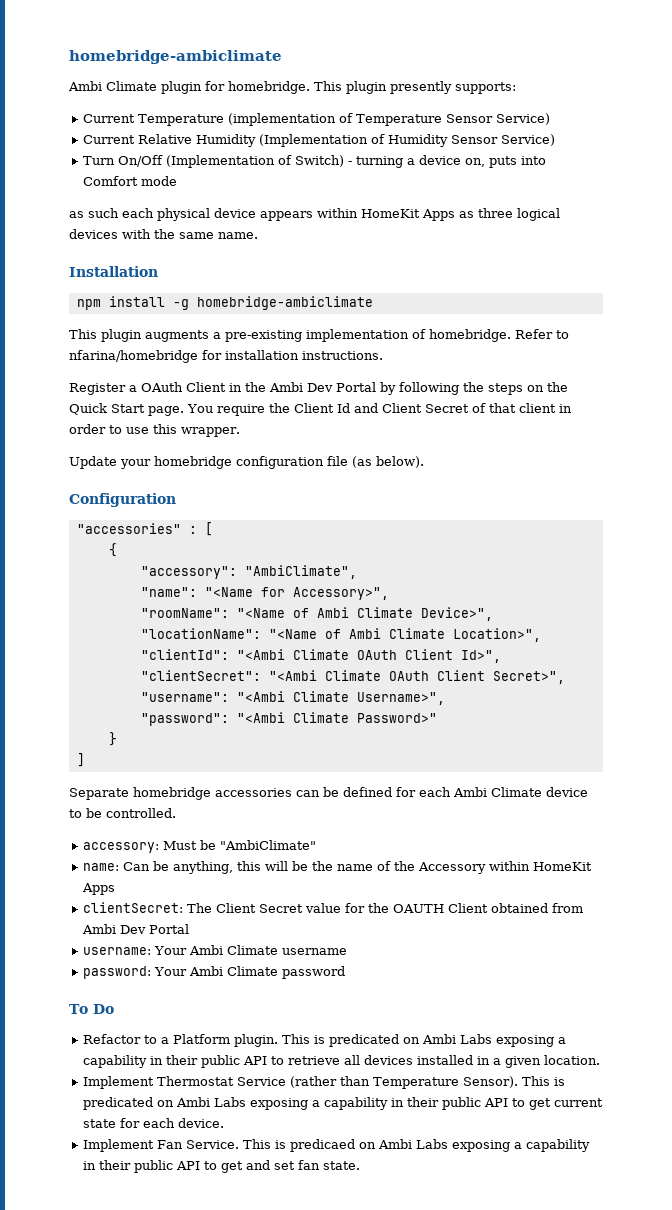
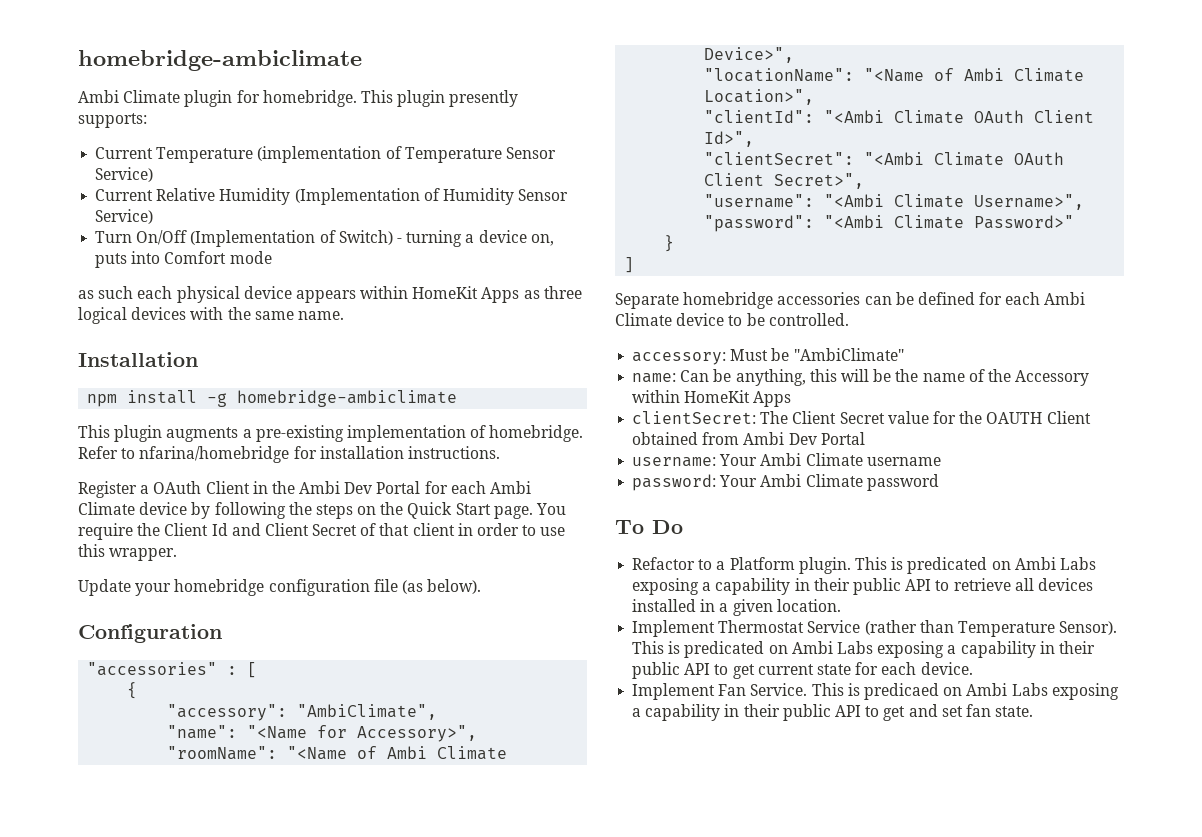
- Register a OAuth Client in the Ambi Dev Portal by following the steps on the Quick Start page.
+ Register a OAuth Client in the Ambi Dev Portal for each Ambi Climate device by following the steps on the Quick Start page.

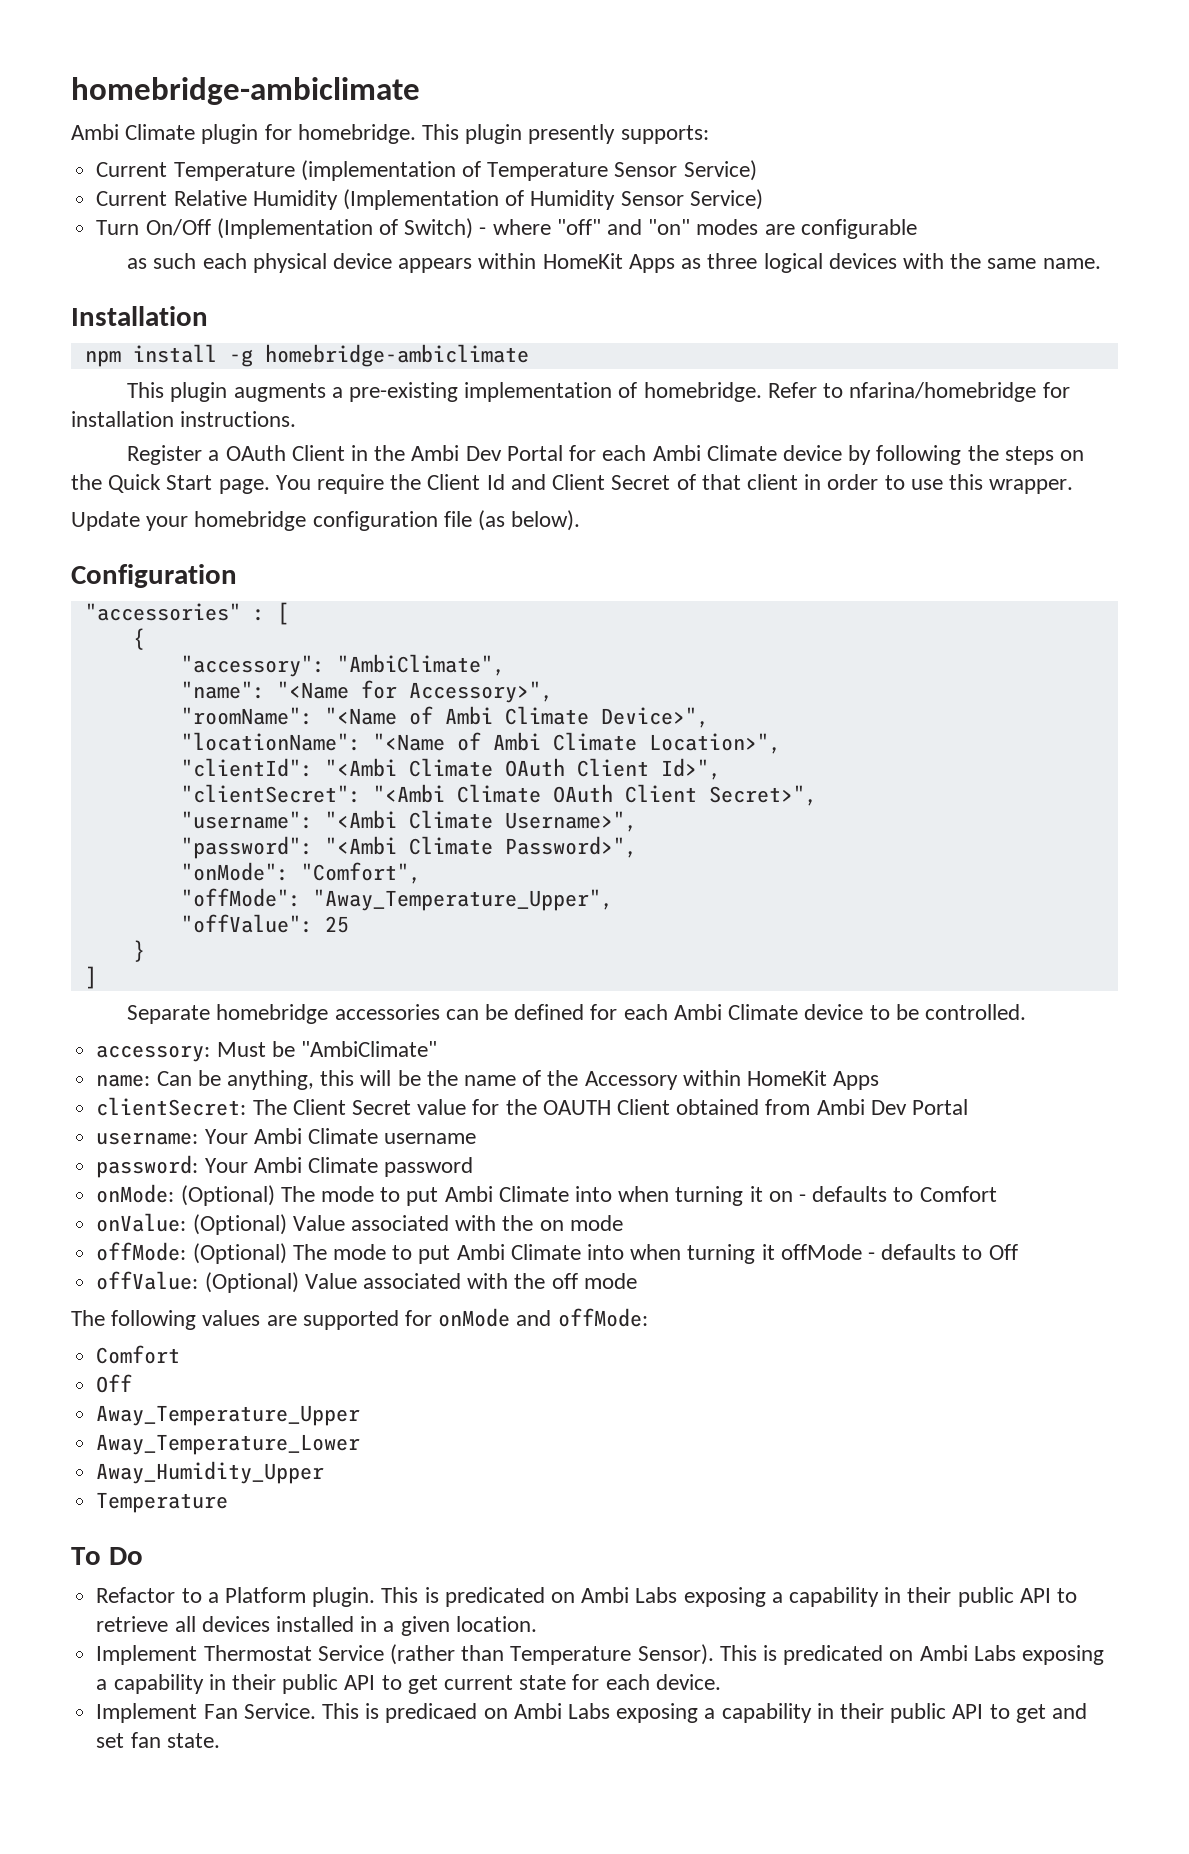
- Turn On/Off (Implementation of Switch) - turning a device on, puts into Comfort mode
+ Turn On/Off (Implementation of Switch) - where "off" and "on" modes are configurable
- "password": "<Ambi Climate Password>"
+ "password": "<Ambi Climate Password>",
+ "onMode": "Comfort",
+ "offMode": "Away_Temperature_Upper",
+ "offValue": 25
+ onMode: (Optional) The mode to put Ambi Climate into when turning it on - defaults to Comfort
+ onValue: (Optional) Value associated with the on mode
+ offMode: (Optional) The mode to put Ambi Climate into when turning it offMode - defaults to Off
+ offValue: (Optional) Value associated with the off mode
+ The following values are supported for onMode and offMode:
+ Comfort
+ Off
+ Away_Temperature_Upper
+ Away_Temperature_Lower
+ Away_Humidity_Upper
+ Temperature

